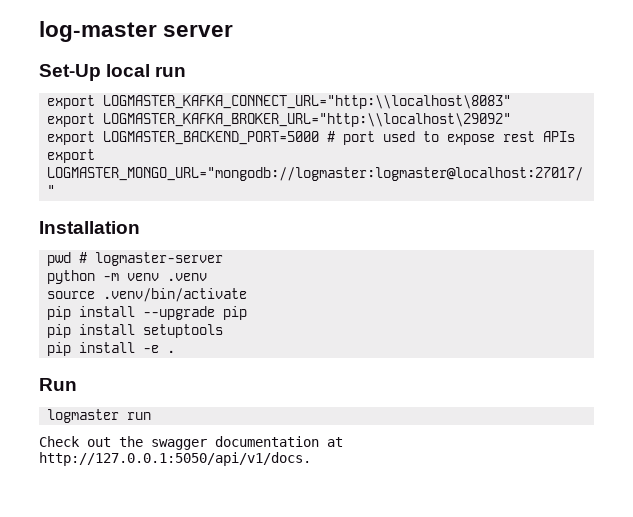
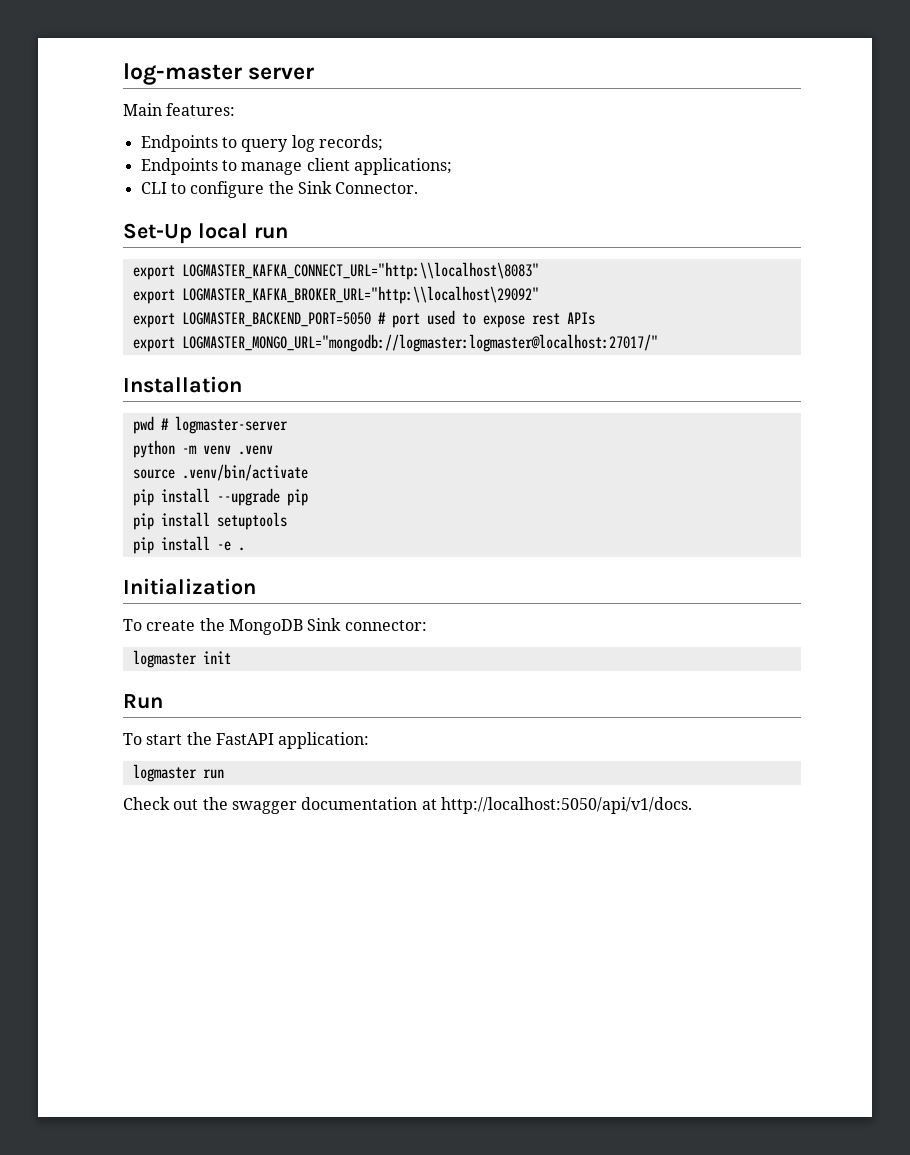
+ Main features:
+ Endpoints to query log records;
+ Endpoints to manage client applications;
+ CLI to configure the Sink Connector.
- export LOGMASTER_BACKEND_PORT=5000 # port used to expose rest APIs
+ export LOGMASTER_BACKEND_PORT=5050 # port used to expose rest APIs
+ Initialization
+ To create the MongoDB Sink connector:
+ logmaster init
  Run
+ To start the FastAPI application:
- Check out the swagger documentation at http://127.0.0.1:5050/api/v1/docs.
+ Check out the swagger documentation at http://localhost:5050/api/v1/docs.

